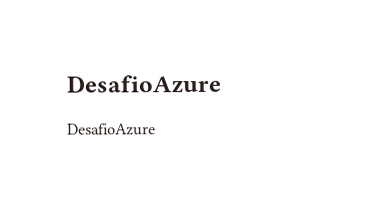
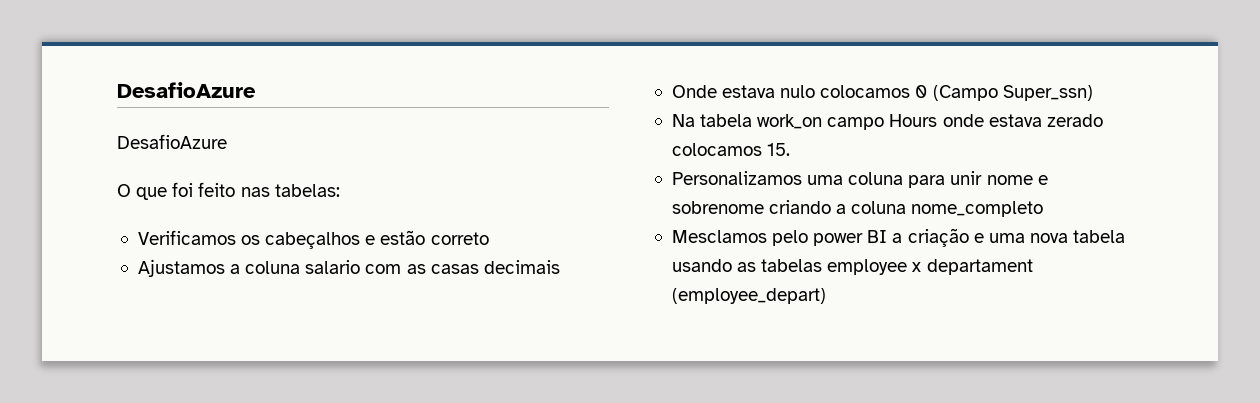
+ O que foi feito nas tabelas:
+ Verificamos os cabeçalhos e estão correto
+ Ajustamos a coluna salario com as casas decimais
+ Onde estava nulo colocamos 0 (Campo Super_ssn)
+ Na tabela work_on campo Hours onde estava zerado colocamos 15.
+ Personalizamos uma coluna para unir nome e sobrenome criando a coluna nome_completo
+ Mesclamos pelo power BI a criação e uma nova tabela usando as tabelas employee x departament (employee_depart)

